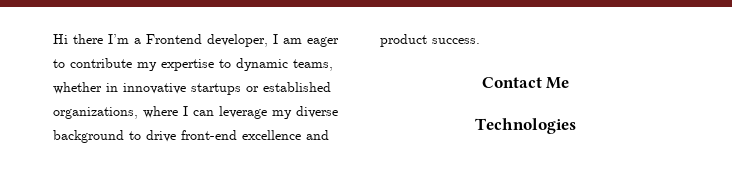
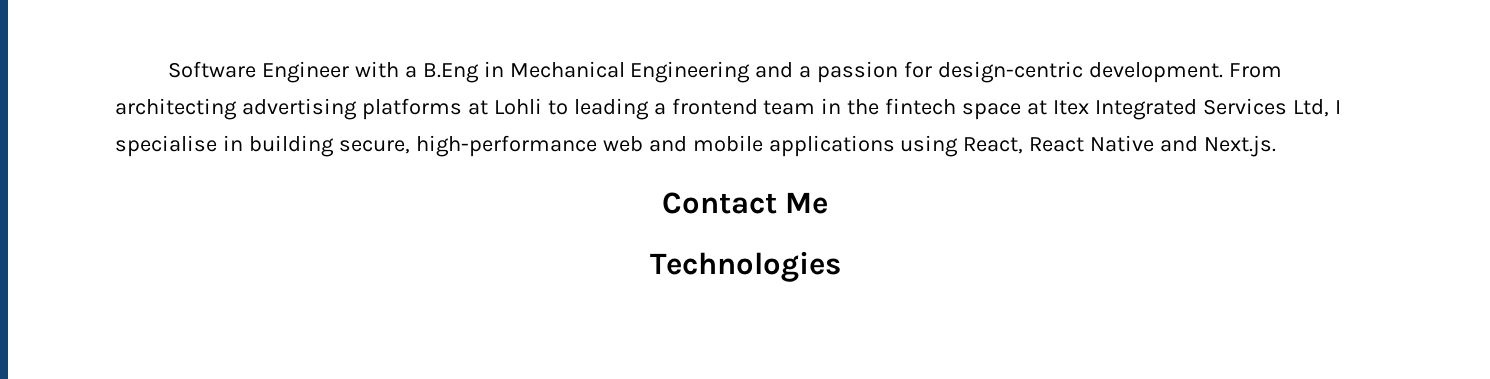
- Hi there I’m a Frontend developer, I am eager to contribute my expertise to dynamic teams, whether in innovative startups or established organizations, where I can leverage my diverse background to drive front-end excellence and product success.
+ Software Engineer with a B.Eng in Mechanical Engineering and a passion for design-centric development. From architecting advertising platforms at Lohli to leading a frontend team in the fintech space at Itex Integrated Services Ltd, I specialise in building secure, high-performance web and mobile applications using React, React Native and Next.js.

